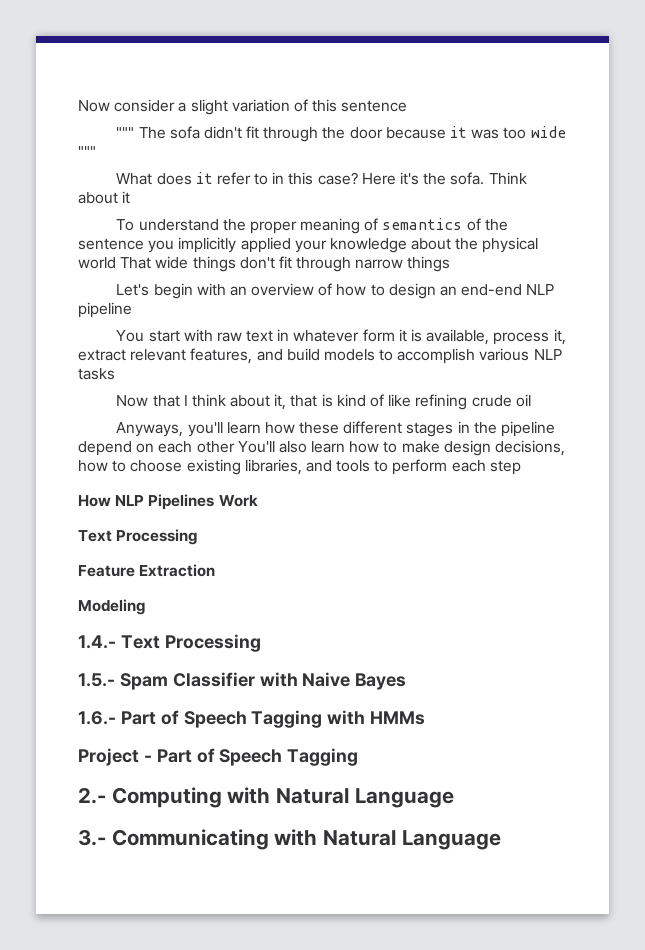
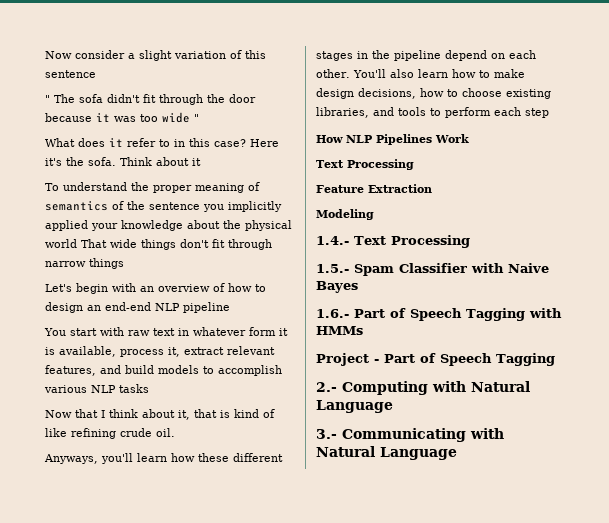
- """ The sofa didn't fit through the door because it was too wide """
+ " The sofa didn't fit through the door because it was too wide "
- Now that I think about it, that is kind of like refining crude oil
+ Now that I think about it, that is kind of like refining crude oil.
- Anyways, you'll learn how these different stages in the pipeline depend on each other You'll also learn how to make design decisions, how to choose existing libraries, and tools to perform each step
+ Anyways, you'll learn how these different stages in the pipeline depend on each other. You'll also learn how to make design decisions, how to choose existing libraries, and tools to perform each step

